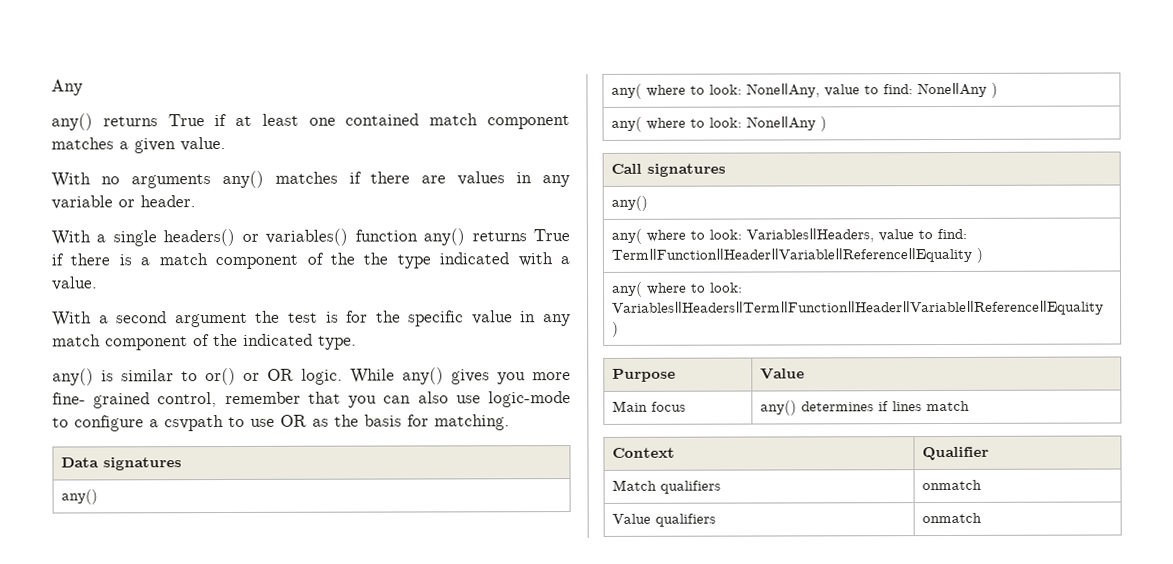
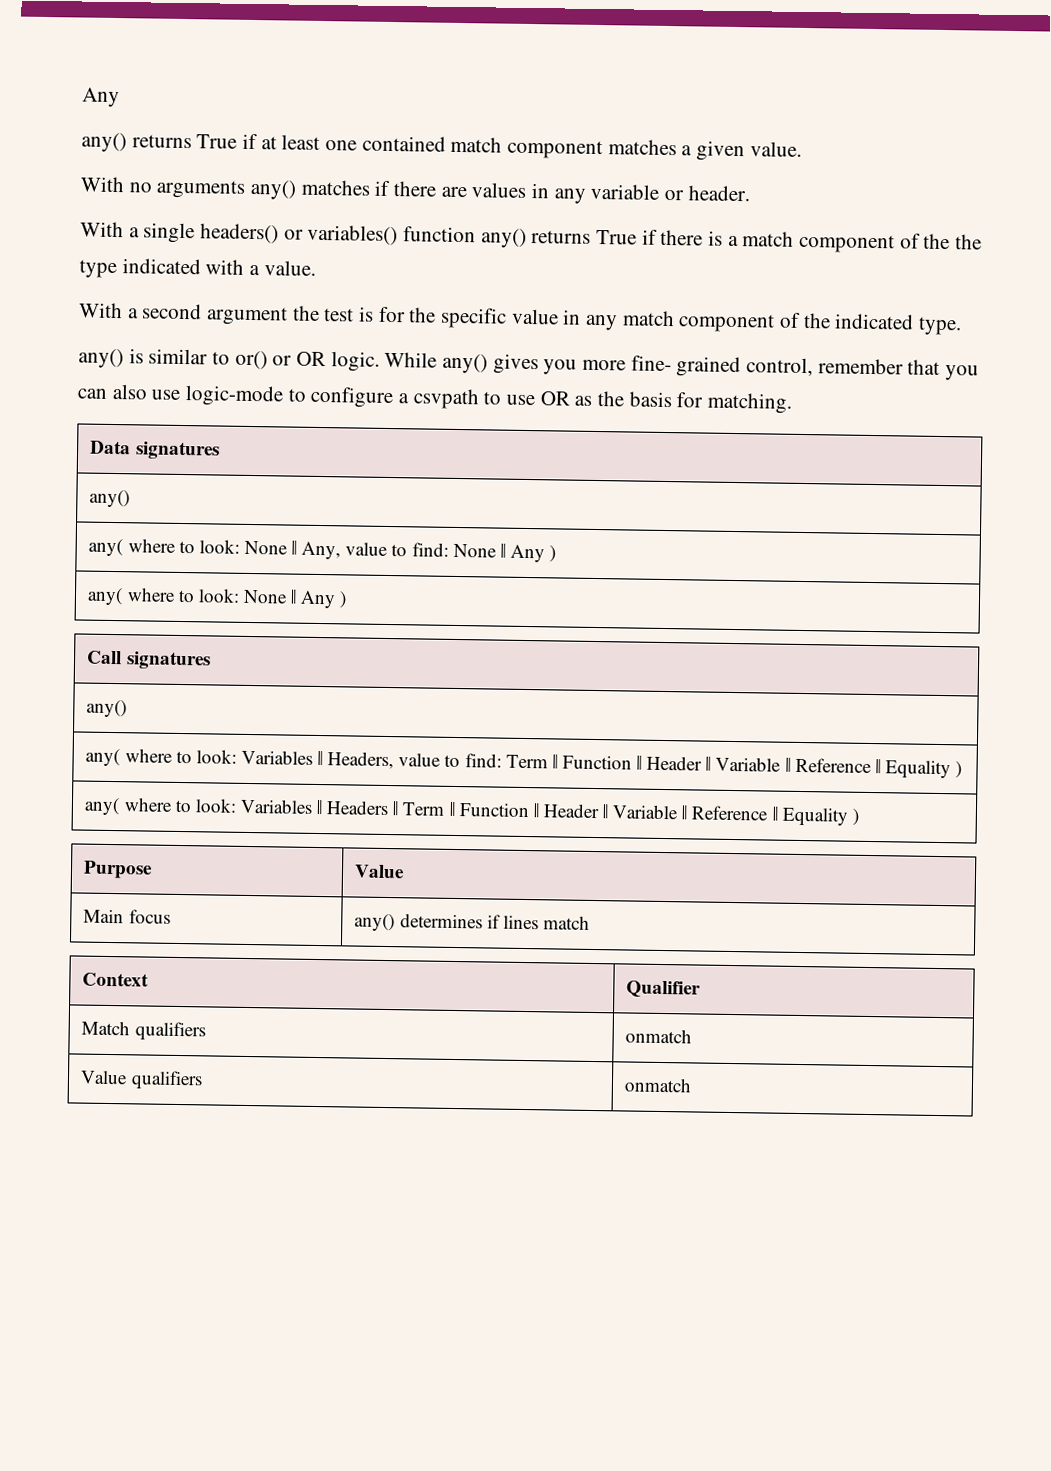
- any( where to look: NoneǁAny, value to find: NoneǁAny )
- any( where to look: NoneǁAny )
+ any( where to look: None ǁ Any, value to find: None ǁ Any )
+ any( where to look: None ǁ Any )
- any( where to look: VariablesǁHeaders, value to find: TermǁFunctionǁHeaderǁVariableǁReferenceǁEquality )
- any( where to look: VariablesǁHeadersǁTermǁFunctionǁHeaderǁVariableǁReferenceǁEquality )
+ any( where to look: Variables ǁ Headers, value to find: Term ǁ Function ǁ Header ǁ Variable ǁ Reference ǁ Equality )
+ any( where to look: Variables ǁ Headers ǁ Term ǁ Function ǁ Header ǁ Variable ǁ Reference ǁ Equality )

